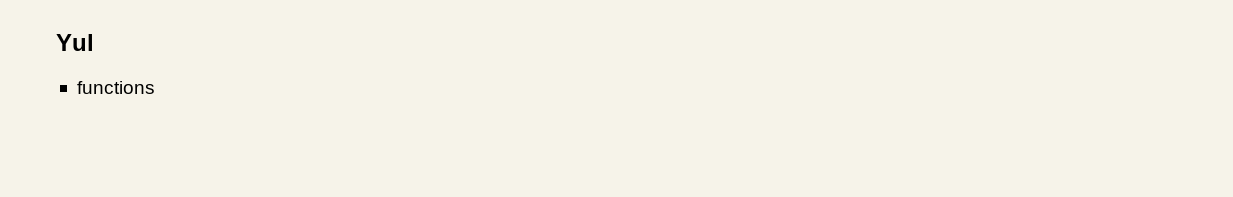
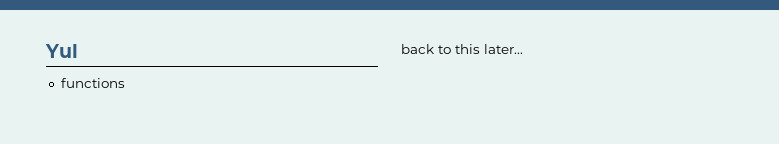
+ back to this later...

